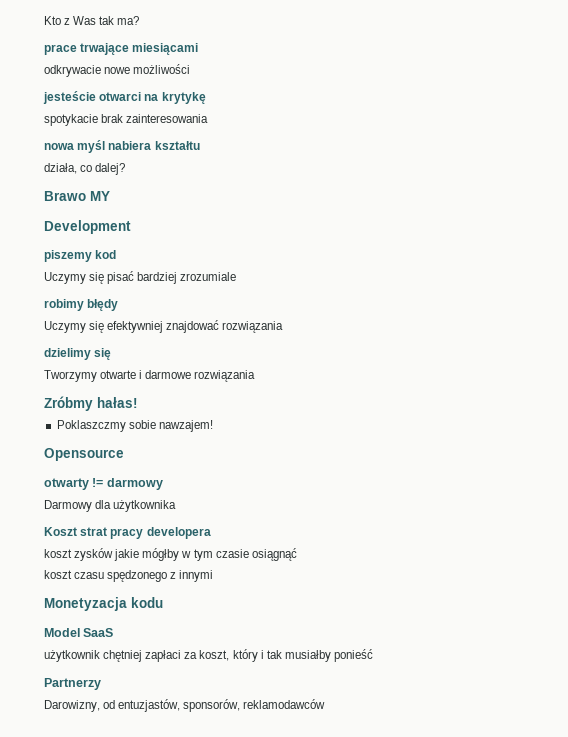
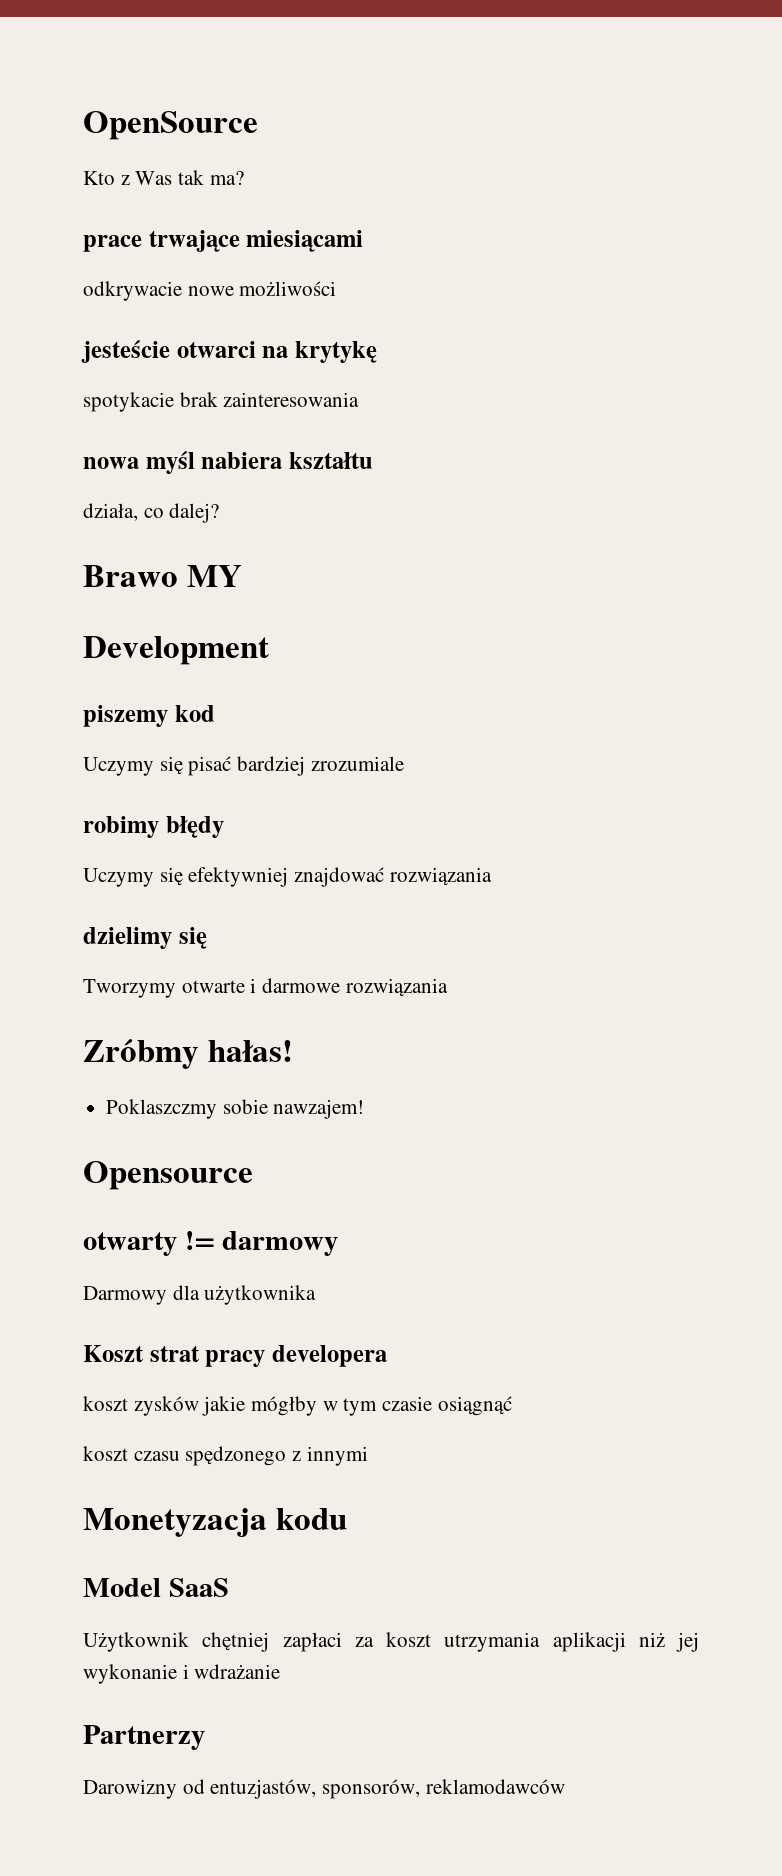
+ OpenSource
- użytkownik chętniej zapłaci za koszt, który i tak musiałby ponieść
+ Użytkownik chętniej zapłaci za koszt utrzymania aplikacji niż jej wykonanie i wdrażanie
- Darowizny, od entuzjastów, sponsorów, reklamodawców
+ Darowizny od entuzjastów, sponsorów, reklamodawców

